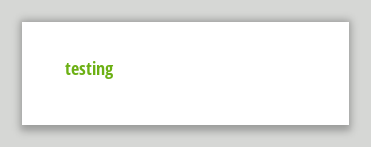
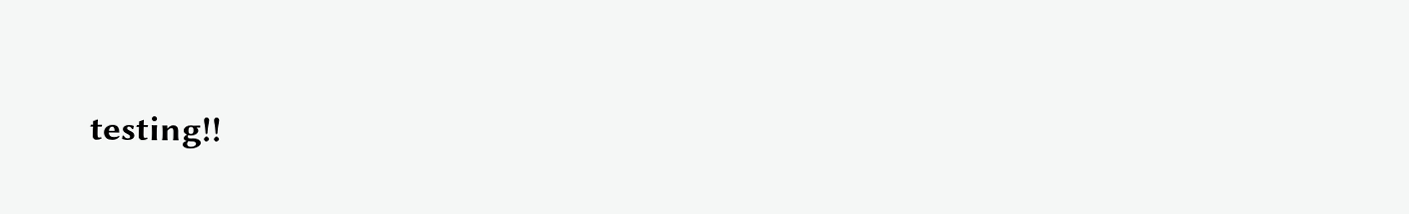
- testing
+ testing!!

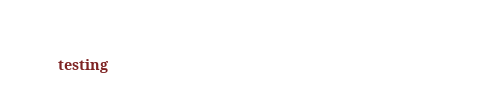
- testing!!
+ testing

